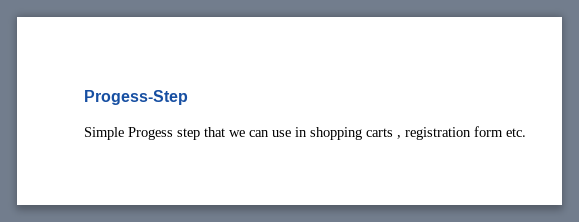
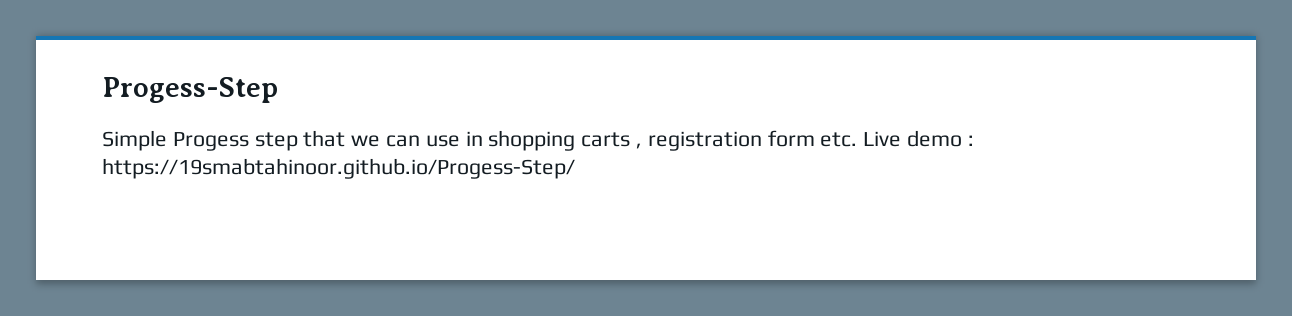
- Simple Progess step that we can use in shopping carts , registration form etc.
+ Simple Progess step that we can use in shopping carts , registration form etc. Live demo : https://19smabtahinoor.github.io/Progess-Step/

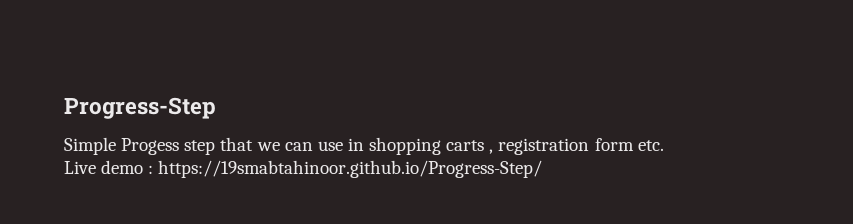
- Progess-Step
+ Progress-Step
- Simple Progess step that we can use in shopping carts , registration form etc. Live demo : https://19smabtahinoor.github.io/Progess-Step/
+ Simple Progess step that we can use in shopping carts , registration form etc.
+ Live demo : https://19smabtahinoor.github.io/Progress-Step/

